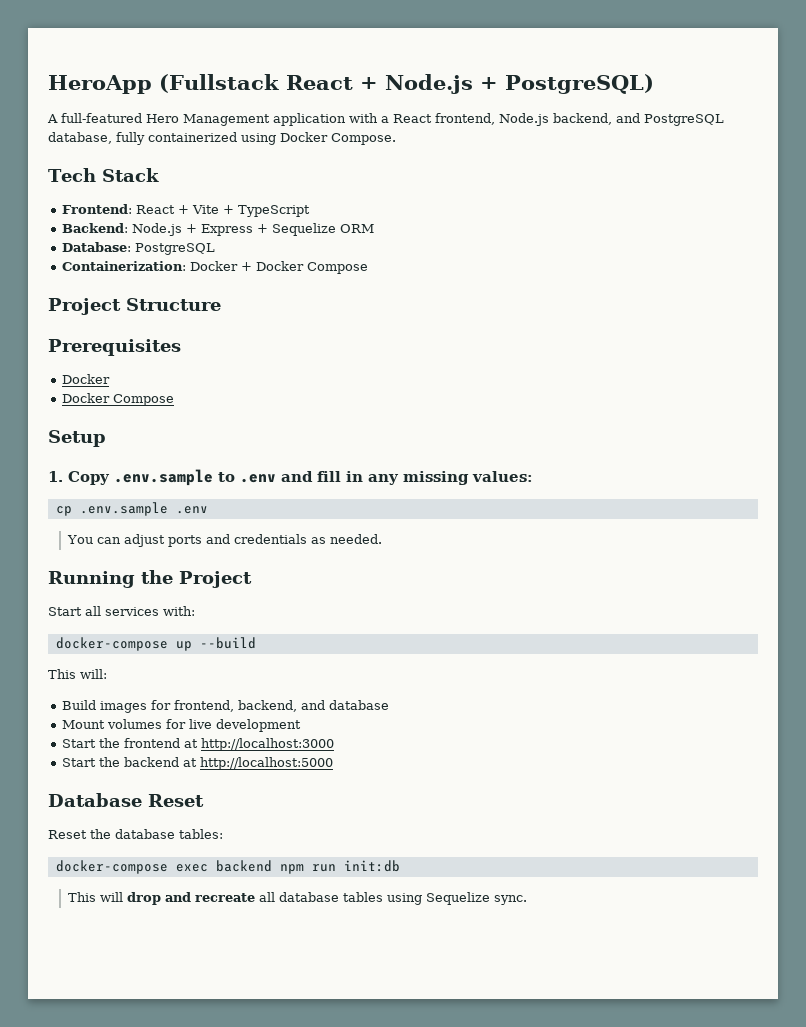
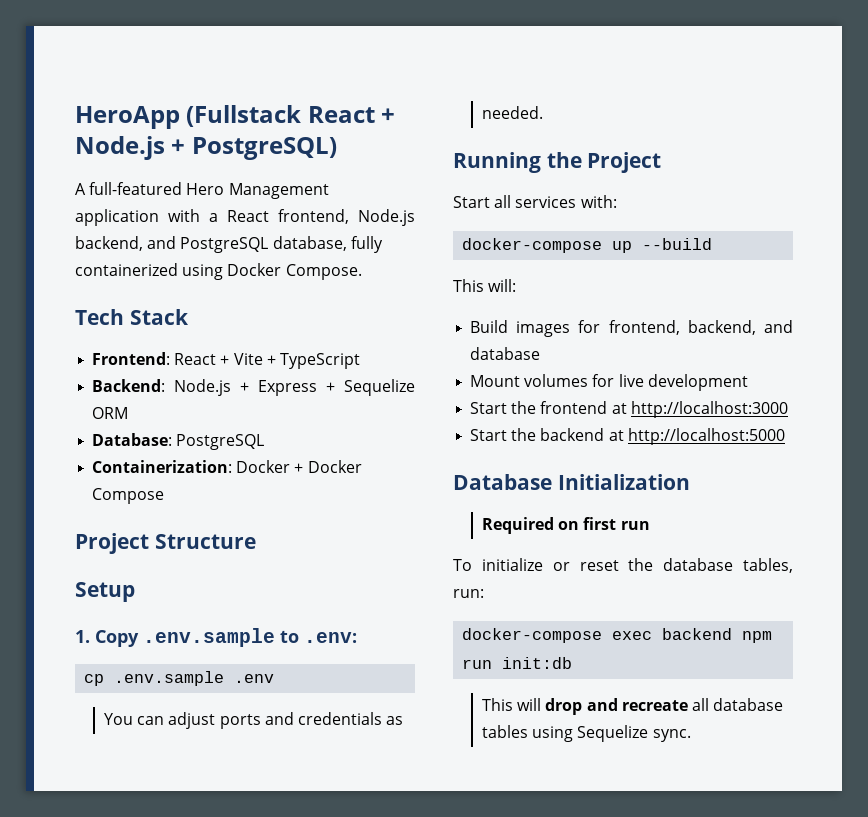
- Prerequisites
- Docker
- Docker Compose
- 1. Copy .env.sample to .env and fill in any missing values:
+ 1. Copy .env.sample to .env:
- Database Reset
- Reset the database tables:
+ Database Initialization
+ Required on first run
+ To initialize or reset the database tables, run:

